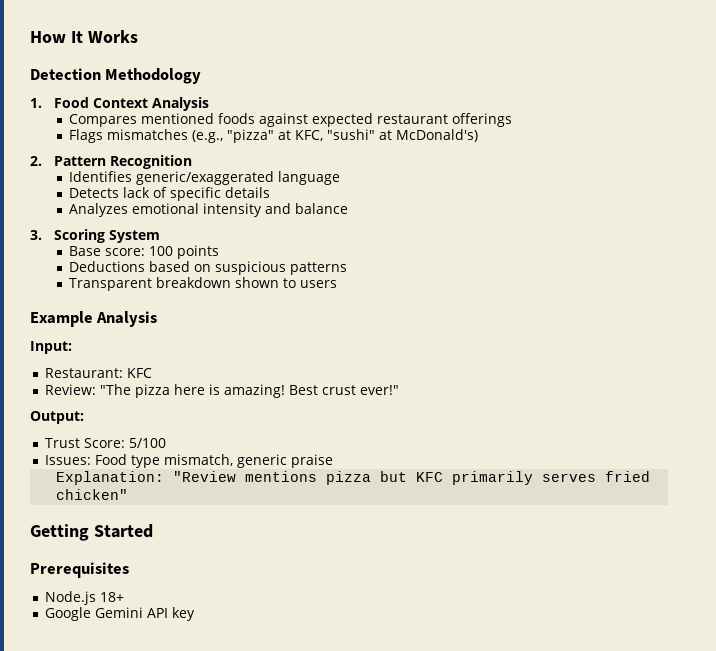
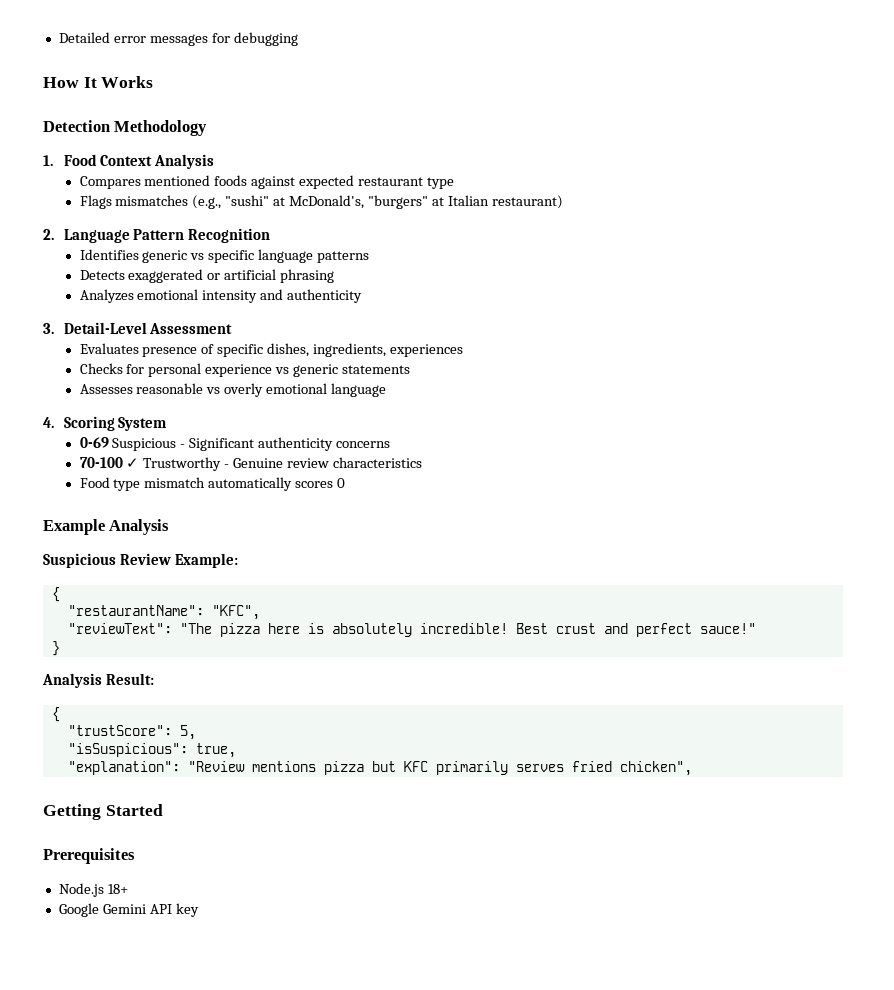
+ Detailed error messages for debugging
- Compares mentioned foods against expected restaurant offerings
+ Compares mentioned foods against expected restaurant type
- Flags mismatches (e.g., "pizza" at KFC, "sushi" at McDonald's)
+ Flags mismatches (e.g., "sushi" at McDonald's, "burgers" at Italian restaurant)
- 2. Pattern Recognition
+ 2. Language Pattern Recognition
- Identifies generic/exaggerated language
+ Identifies generic vs specific language patterns
- Detects lack of specific details
+ Detects exaggerated or artificial phrasing
- Analyzes emotional intensity and balance
- 3. Scoring System
- Base score: 100 points
- Deductions based on suspicious patterns
- Transparent breakdown shown to users
+ Analyzes emotional intensity and authenticity
+ 3. Detail-Level Assessment
+ Evaluates presence of specific dishes, ingredients, experiences
+ Checks for personal experience vs generic statements
+ Assesses reasonable vs overly emotional language
+ 4. Scoring System
+ 0-69 Suspicious - Significant authenticity concerns
+ 70-100 ✓ Trustworthy - Genuine review characteristics
+ Food type mismatch automatically scores 0
  Example Analysis
- Input:
- Restaurant: KFC
- Review: "The pizza here is amazing! Best crust ever!"
- Output:
- Trust Score: 5/100
- Issues: Food type mismatch, generic praise
- Explanation: "Review mentions pizza but KFC primarily serves fried chicken"
+ Suspicious Review Example:
+ {
+ "restaurantName": "KFC",
+ "reviewText": "The pizza here is absolutely incredible! Best crust and perfect sauce!"
+ }
+ Analysis Result:
+ {
+ "trustScore": 5,
+ "isSuspicious": true,
+ "explanation": "Review mentions pizza but KFC primarily serves fried chicken",

